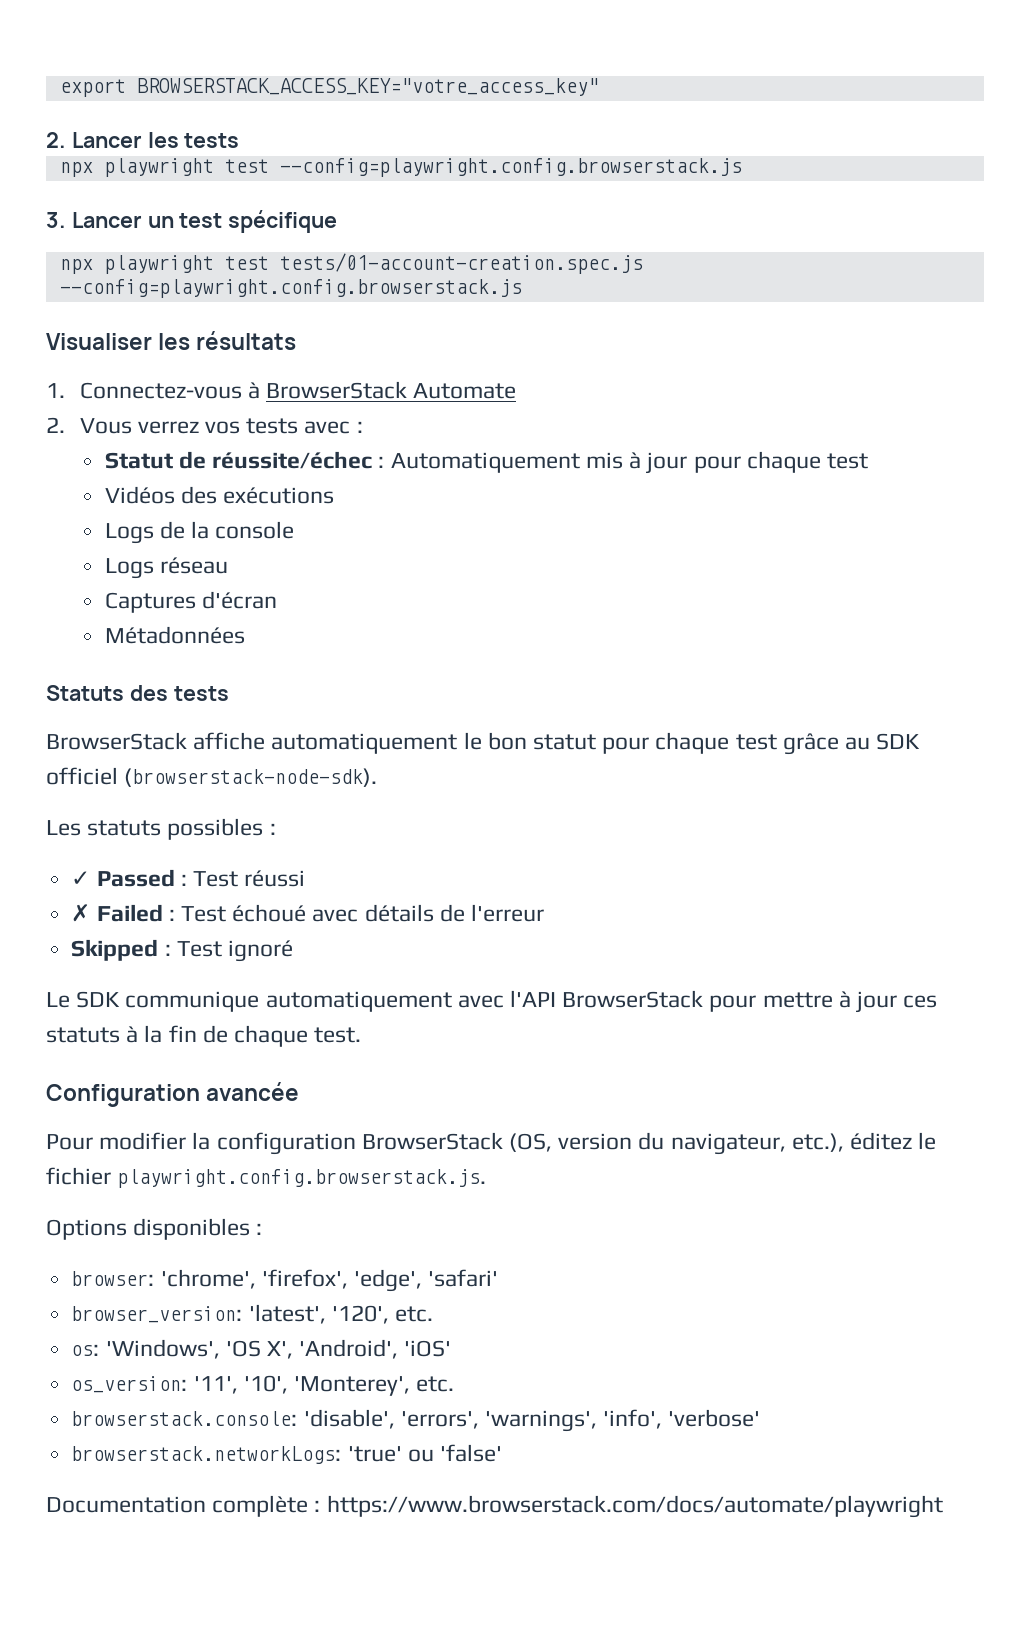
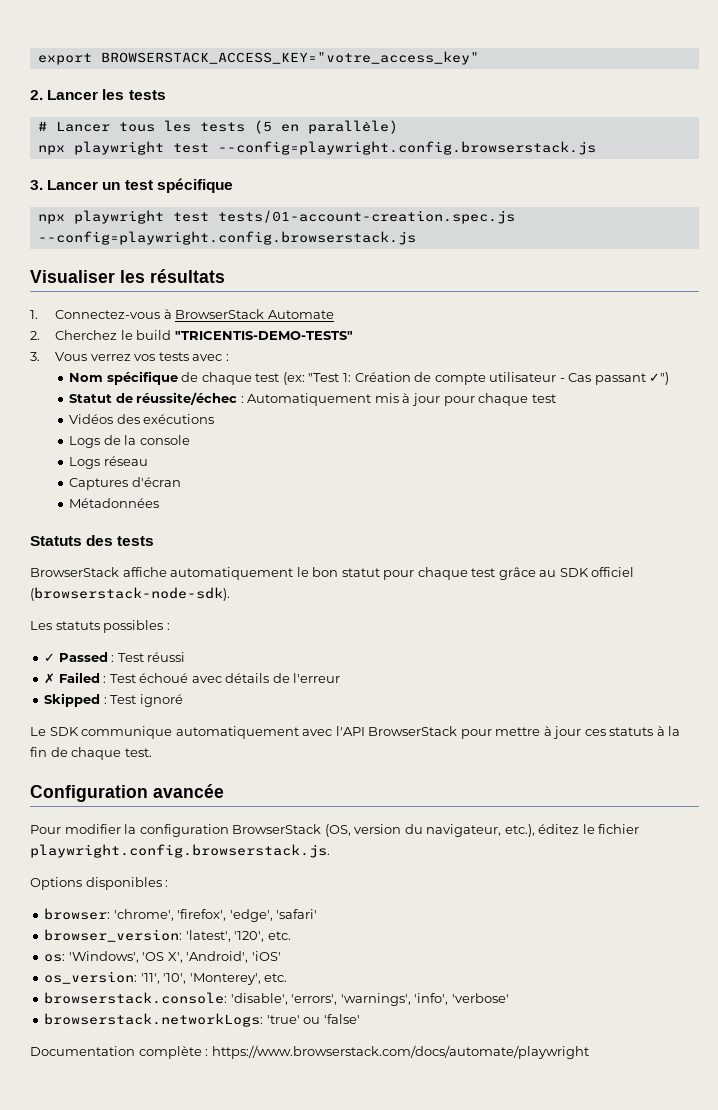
+ # Lancer tous les tests (5 en parallèle)
- 2. Vous verrez vos tests avec :
+ 2. Cherchez le build "TRICENTIS-DEMO-TESTS"
+ 3. Vous verrez vos tests avec :
+ Nom spécifique de chaque test (ex: "Test 1: Création de compte utilisateur - Cas passant ✓")

